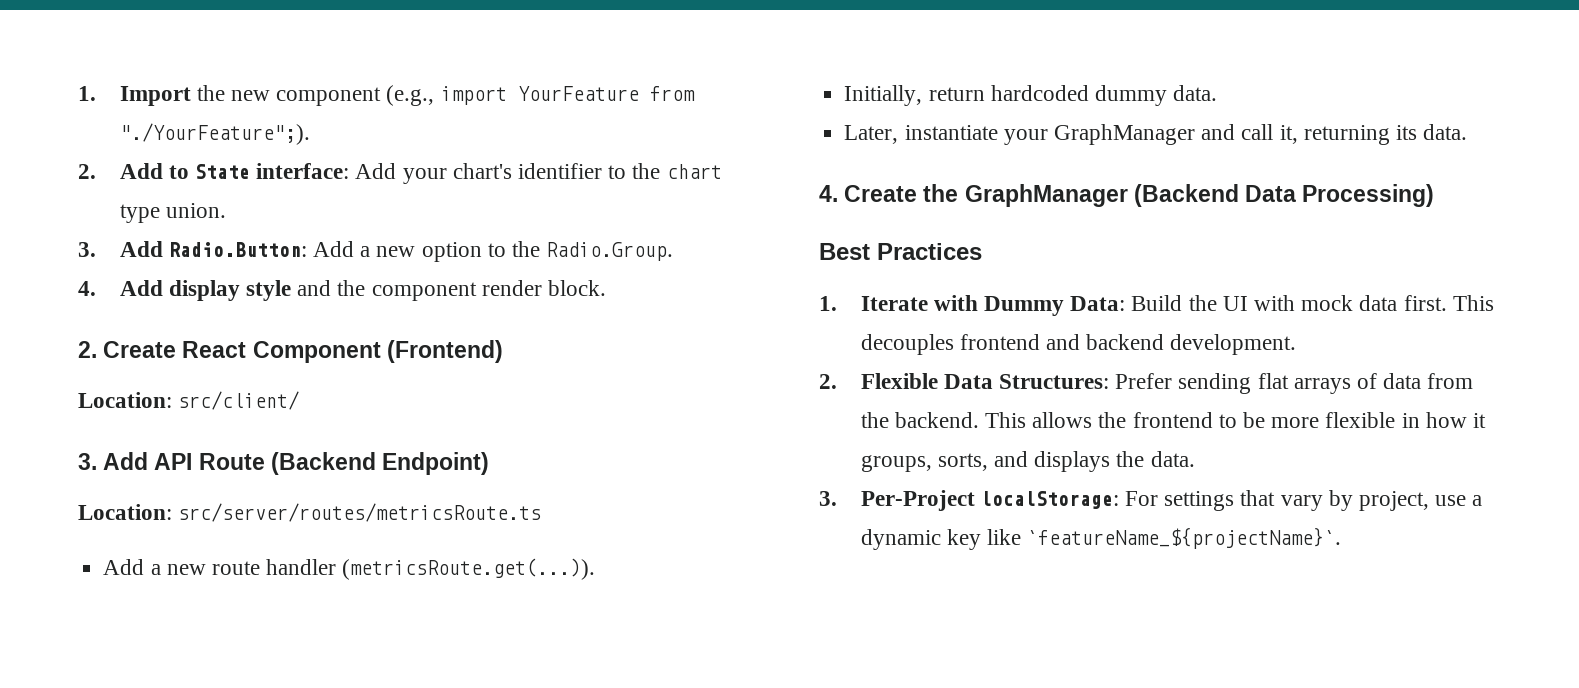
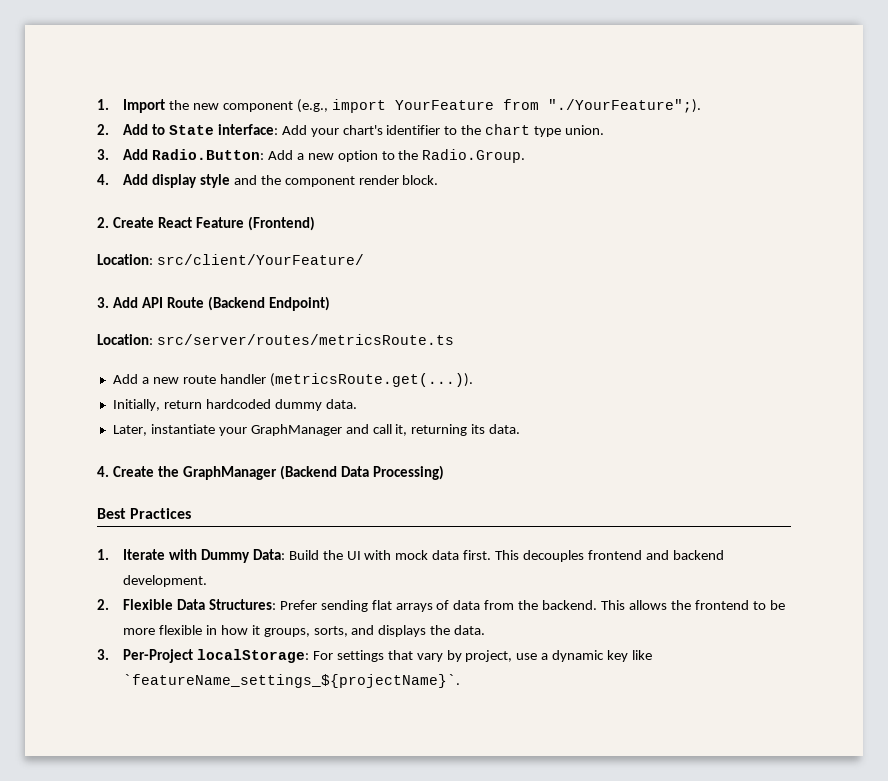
- 2. Create React Component (Frontend)
+ 2. Create React Feature (Frontend)
- Location: src/client/
+ Location: src/client/YourFeature/
- 3. Per-Project localStorage: For settings that vary by project, use a dynamic key like `featureName_${projectName}`.
+ 3. Per-Project localStorage: For settings that vary by project, use a dynamic key like `featureName_settings_${projectName}`.

